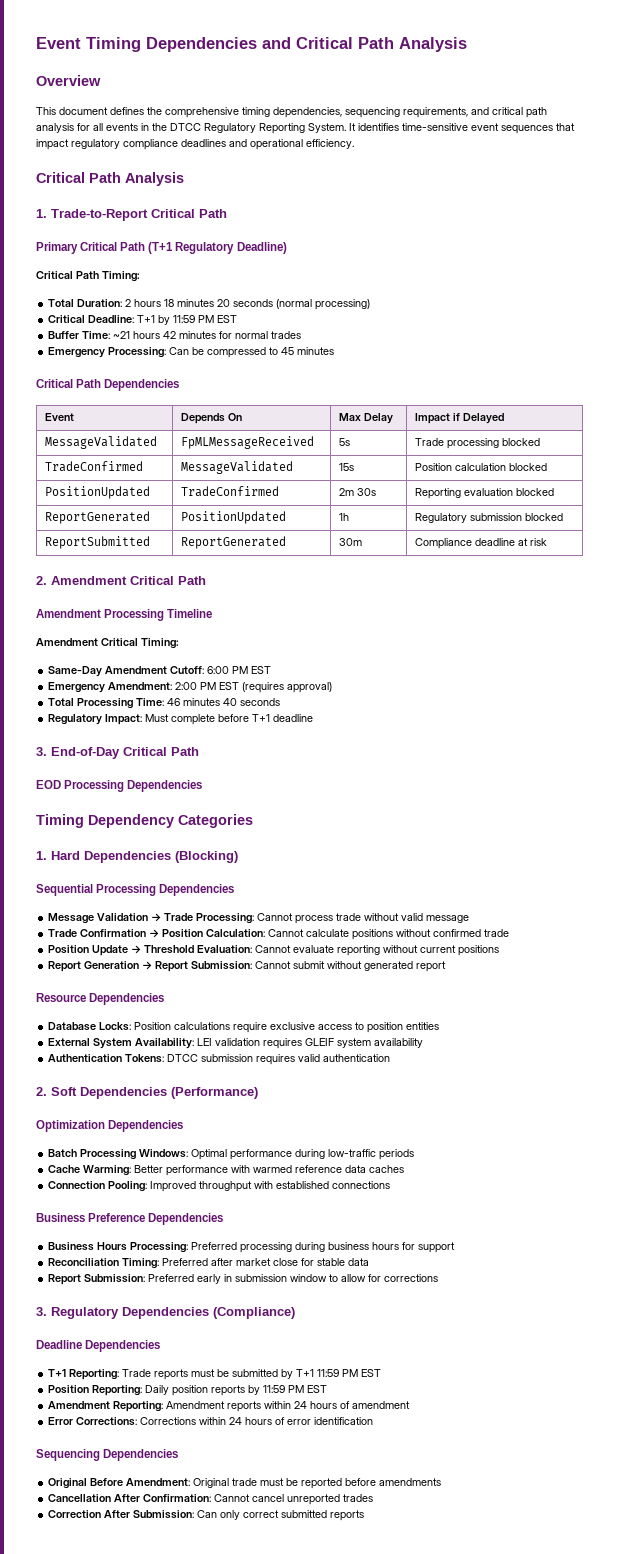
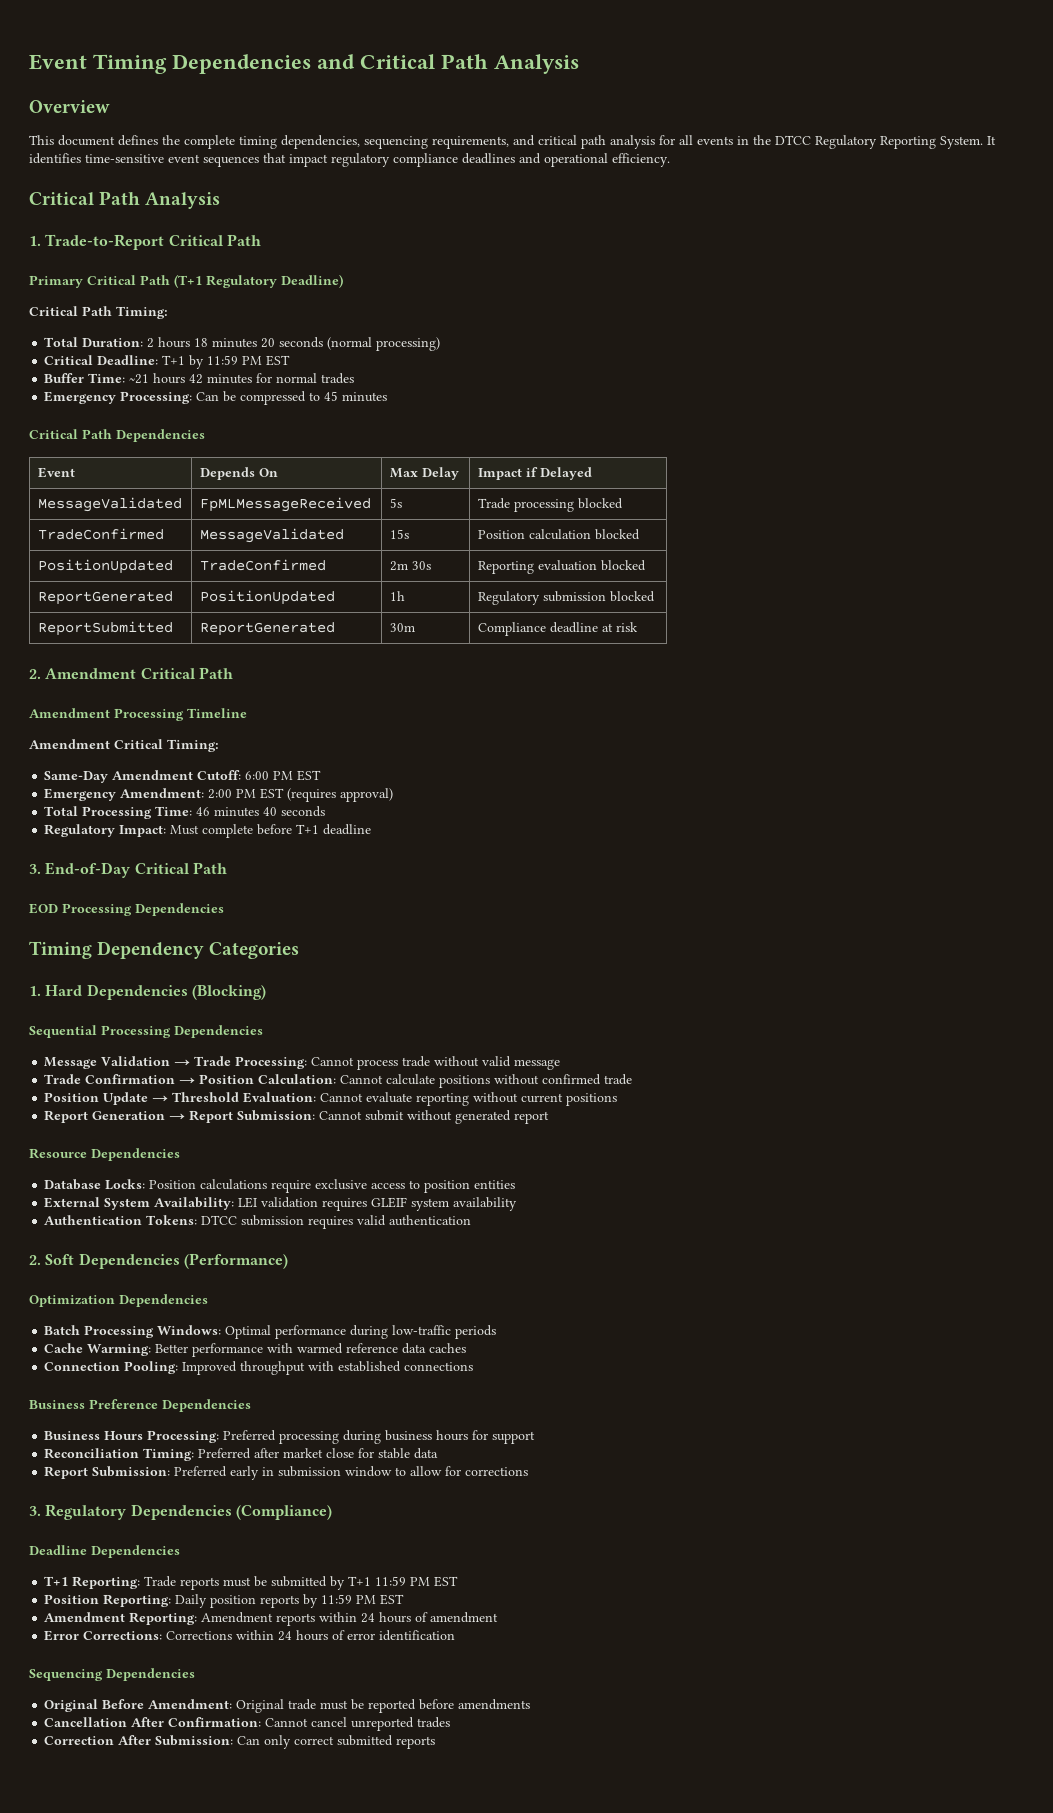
- This document defines the comprehensive timing dependencies, sequencing requirements, and critical path analysis for all events in the DTCC Regulatory Reporting System.
+ This document defines the complete timing dependencies, sequencing requirements, and critical path analysis for all events in the DTCC Regulatory Reporting System.

